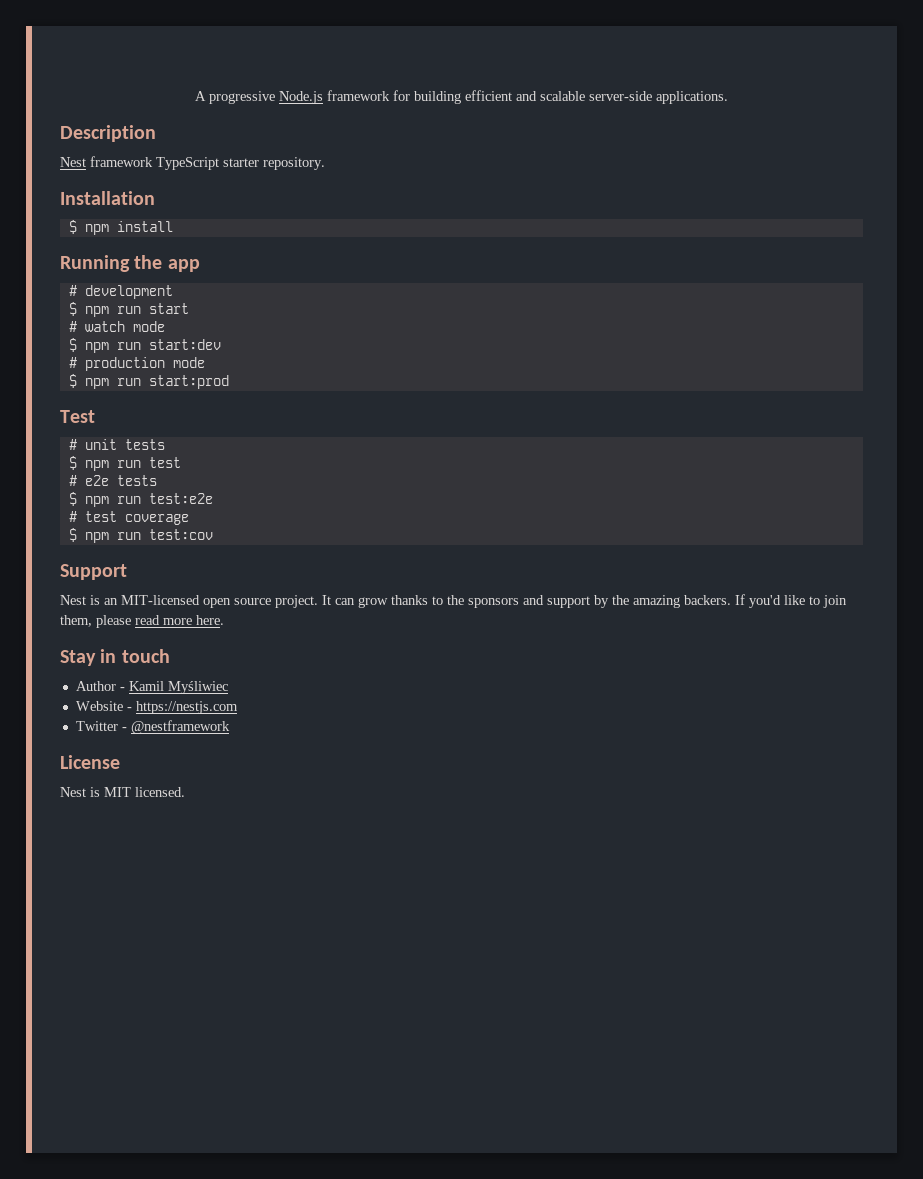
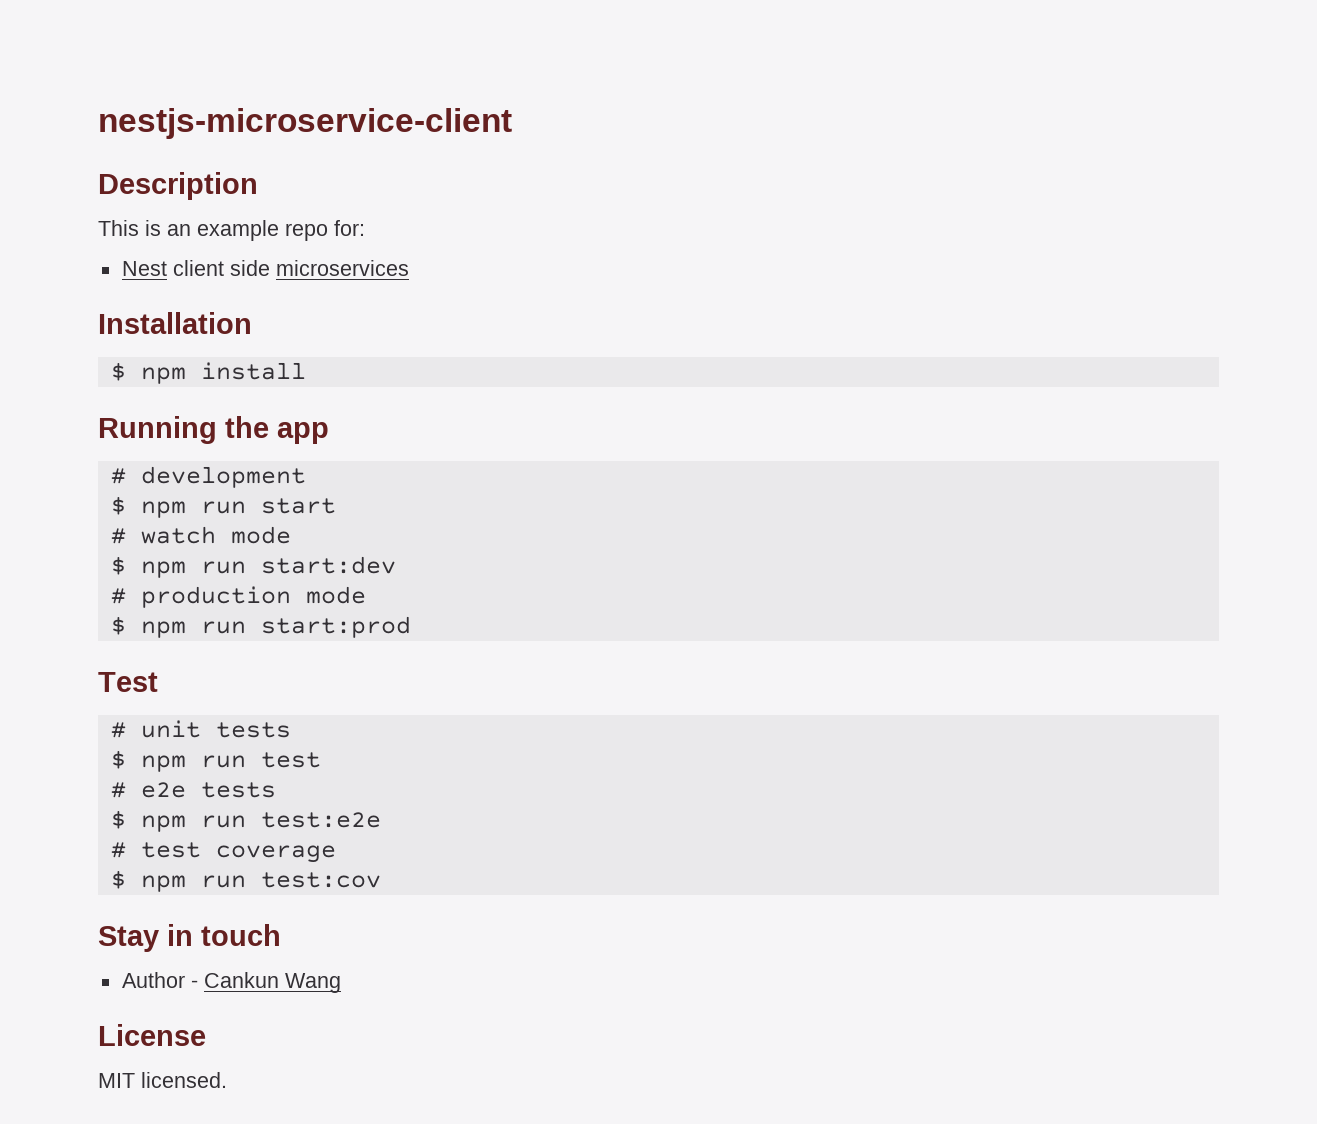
- A progressive Node.js framework for building efficient and scalable server-side applications.
+ nestjs-microservice-client
  Description
- Nest framework TypeScript starter repository.
+ This is an example repo for:
+ Nest client side microservices
- Support
- Nest is an MIT-licensed open source project. It can grow thanks to the sponsors and support by the amazing backers. If you'd like to join them, please read more here.
- Author - Kamil Myśliwiec
- Website - https://nestjs.com
- Twitter - @nestframework
+ Author - Cankun Wang
- Nest is MIT licensed.
+ MIT licensed.

